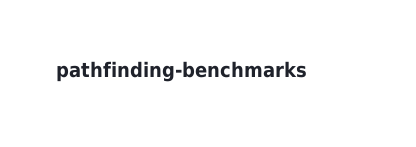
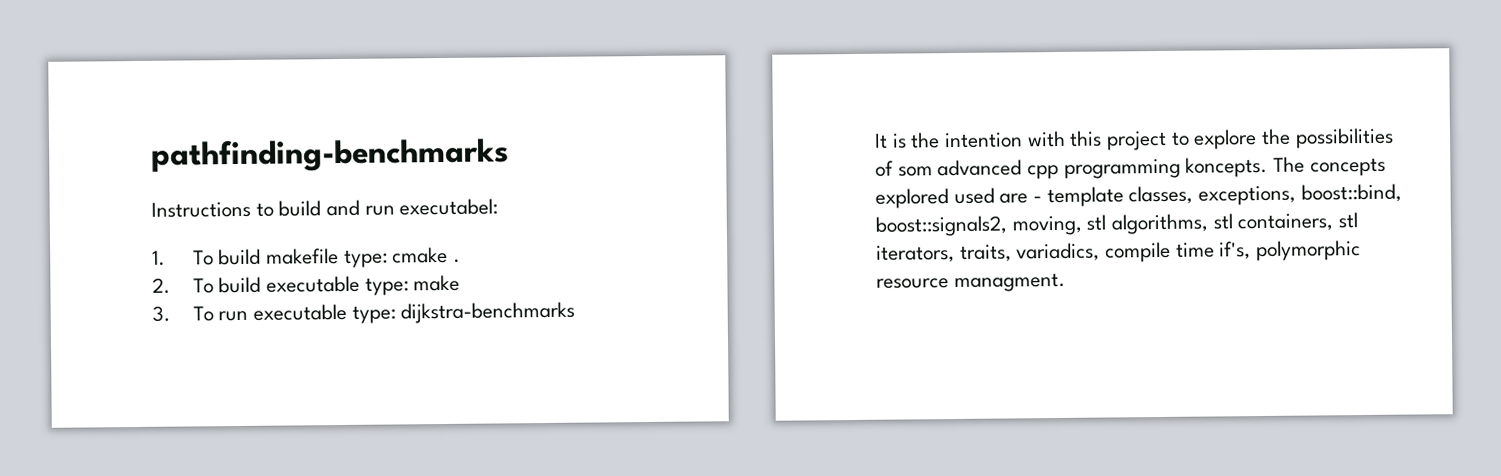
+ Instructions to build and run executabel:
+ 1. To build makefile type: cmake .
+ 2. To build executable type: make
+ 3. To run executable type: dijkstra-benchmarks
+ It is the intention with this project to explore the possibilities of som advanced cpp programming koncepts. The concepts explored used are - template classes, exceptions, boost::bind, boost::signals2, moving, stl algorithms, stl containers, stl iterators, traits, variadics, compile time if's, polymorphic resource managment.

